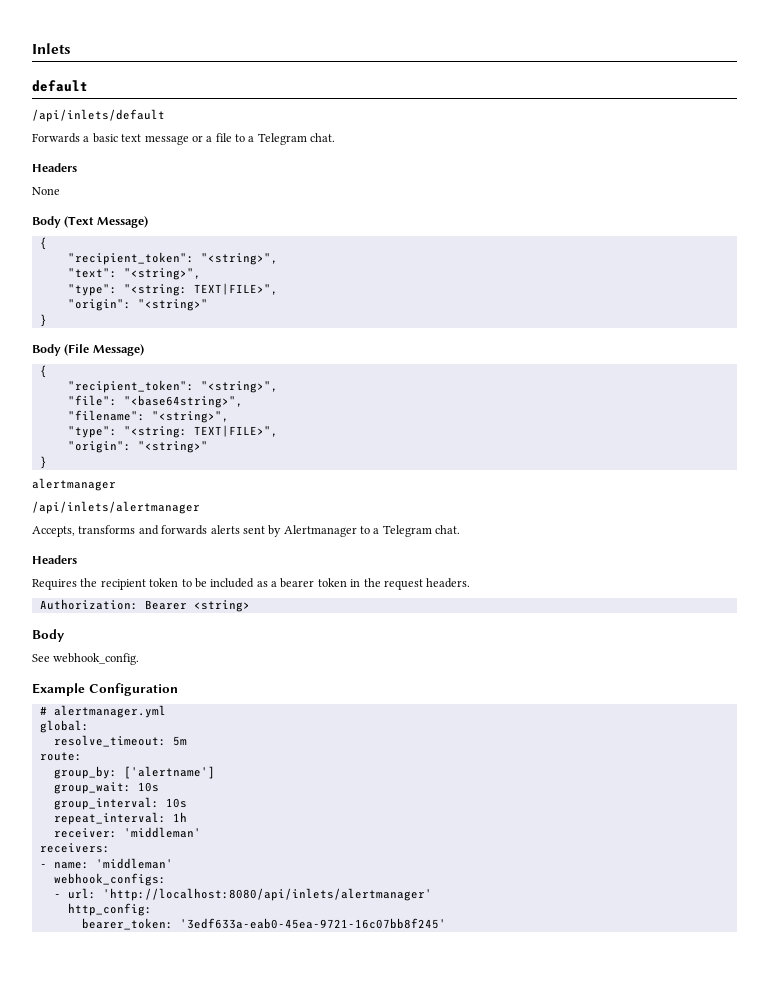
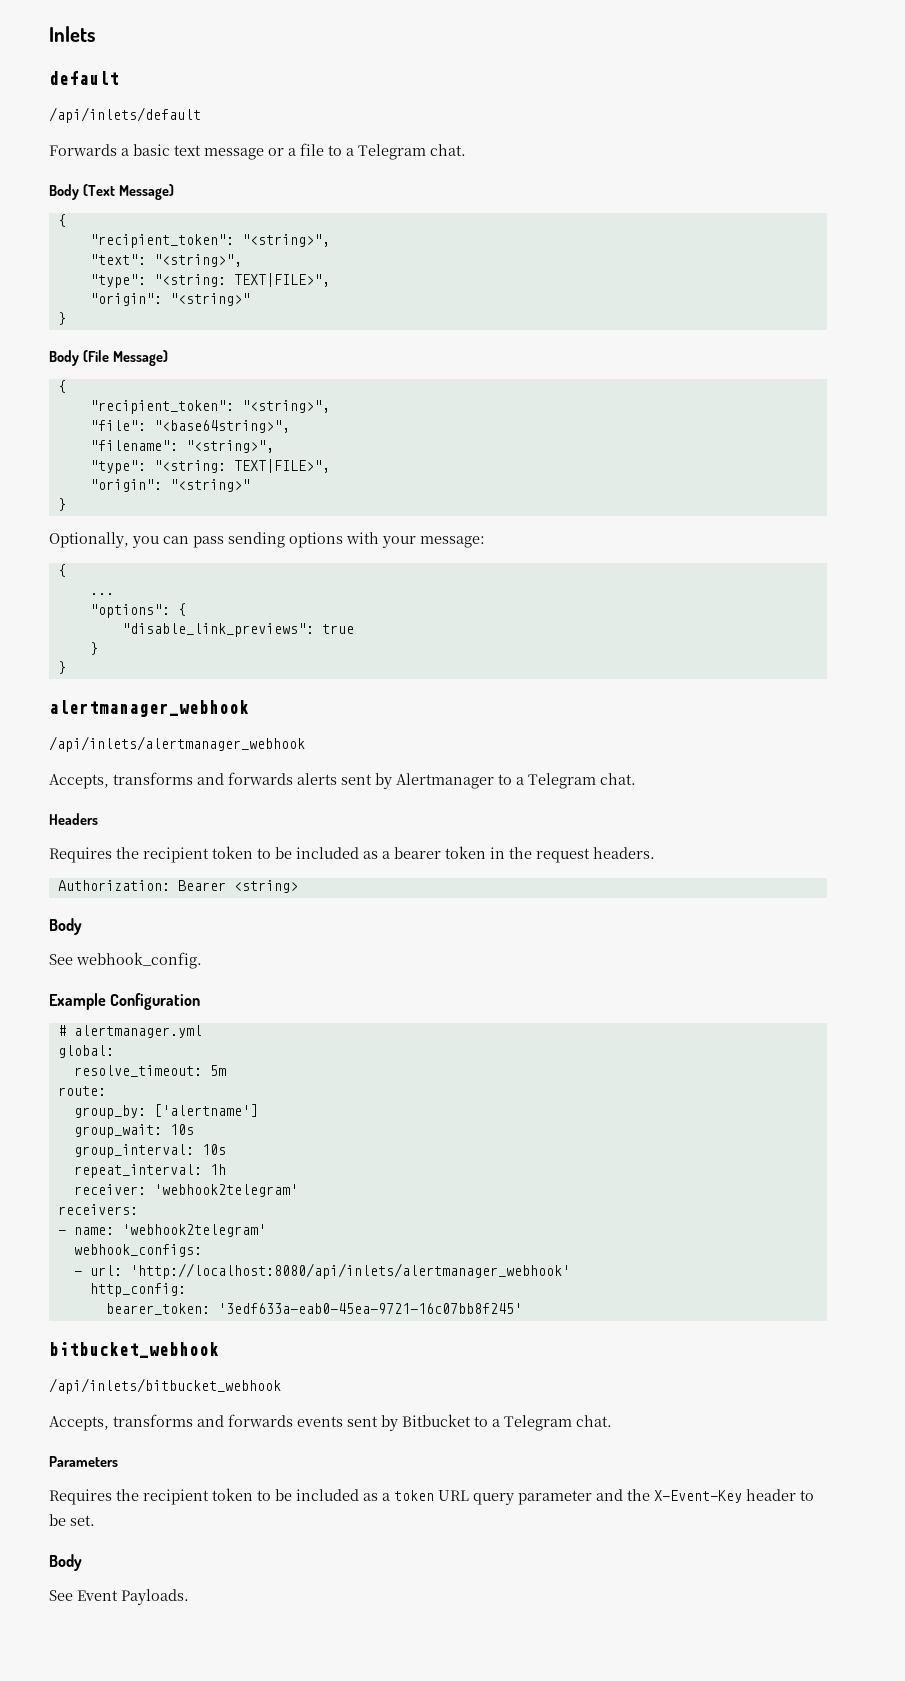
  Forwards a basic text message or a file to a Telegram chat.
- Headers
- None
- alertmanager
- /api/inlets/alertmanager
+ Optionally, you can pass sending options with your message:
+ {
+ ...
+ "options": {
+ "disable_link_previews": true
+ }
+ }
+ alertmanager_webhook
+ /api/inlets/alertmanager_webhook
- receiver: 'middleman'
+ receiver: 'webhook2telegram'
- - name: 'middleman'
+ - name: 'webhook2telegram'
- - url: 'http://localhost:8080/api/inlets/alertmanager'
+ - url: 'http://localhost:8080/api/inlets/alertmanager_webhook'
+ bitbucket_webhook
+ /api/inlets/bitbucket_webhook
+ Accepts, transforms and forwards events sent by Bitbucket to a Telegram chat.
+ Parameters
+ Requires the recipient token to be included as a token URL query parameter and the X-Event-Key header to be set.
+ Body
+ See Event Payloads.

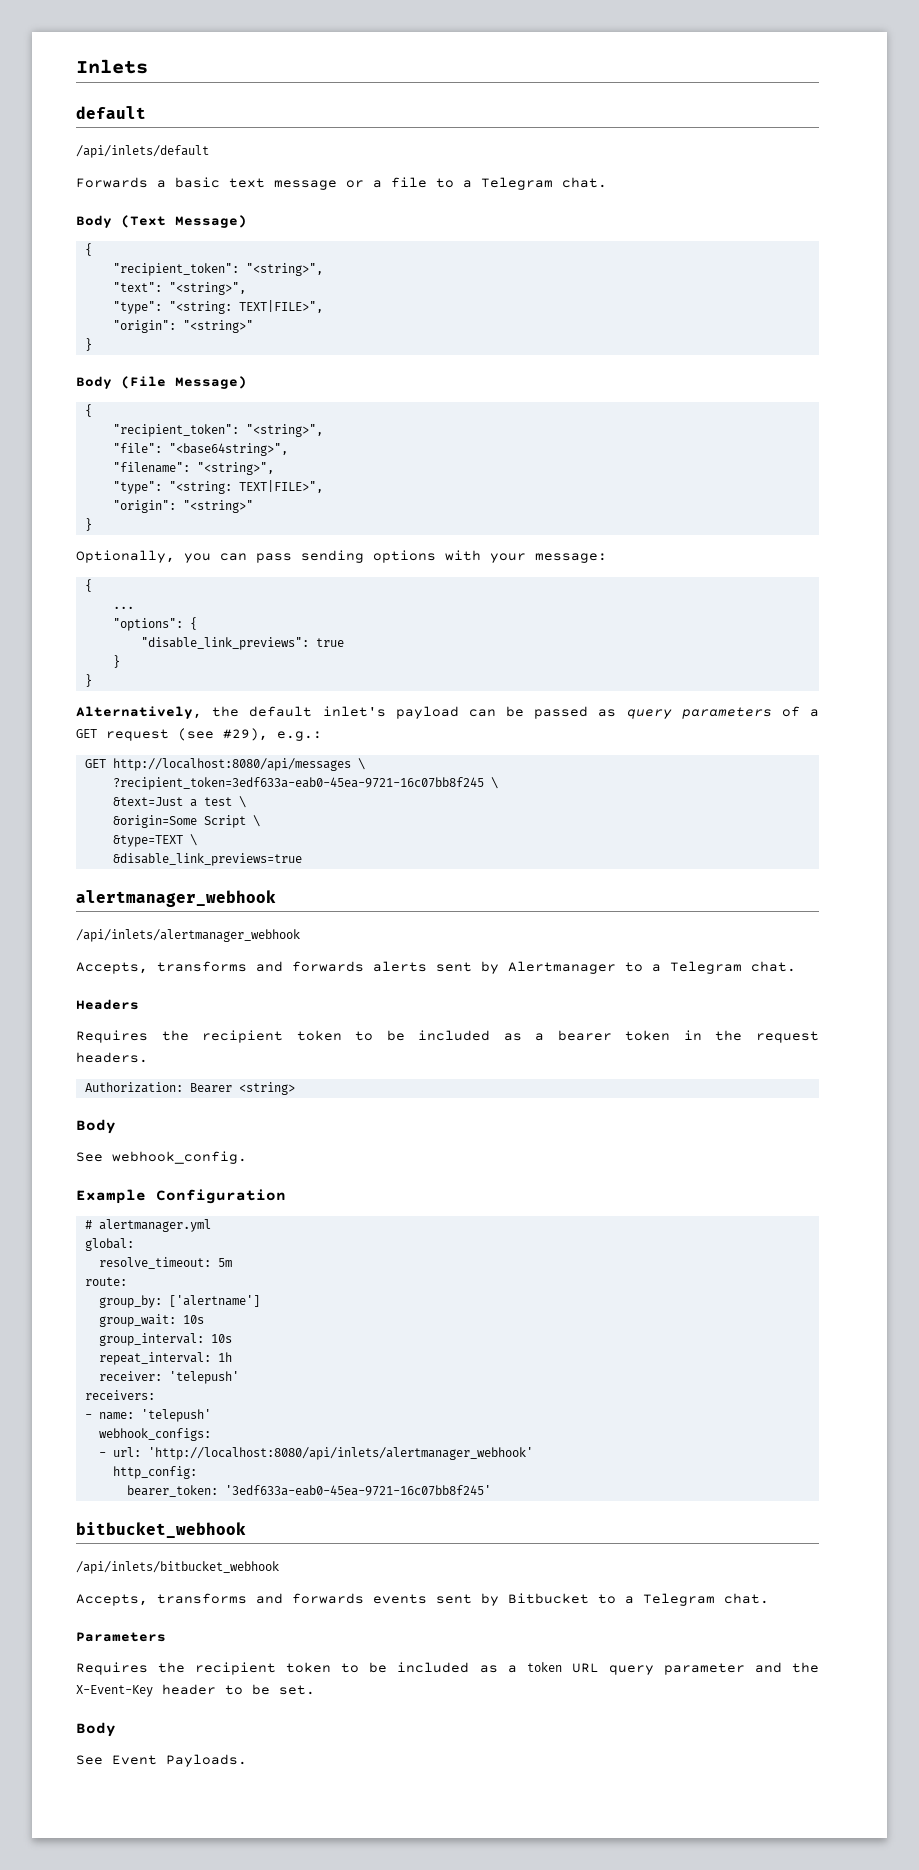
+ Alternatively, the default inlet's payload can be passed as query parameters of a GET request (see #29), e.g.:
+ GET http://localhost:8080/api/messages \
+ ?recipient_token=3edf633a-eab0-45ea-9721-16c07bb8f245 \
+ &text=Just a test \
+ &origin=Some Script \
+ &type=TEXT \
+ &disable_link_previews=true
- receiver: 'webhook2telegram'
+ receiver: 'telepush'
- - name: 'webhook2telegram'
+ - name: 'telepush'

